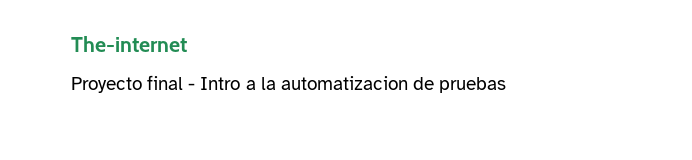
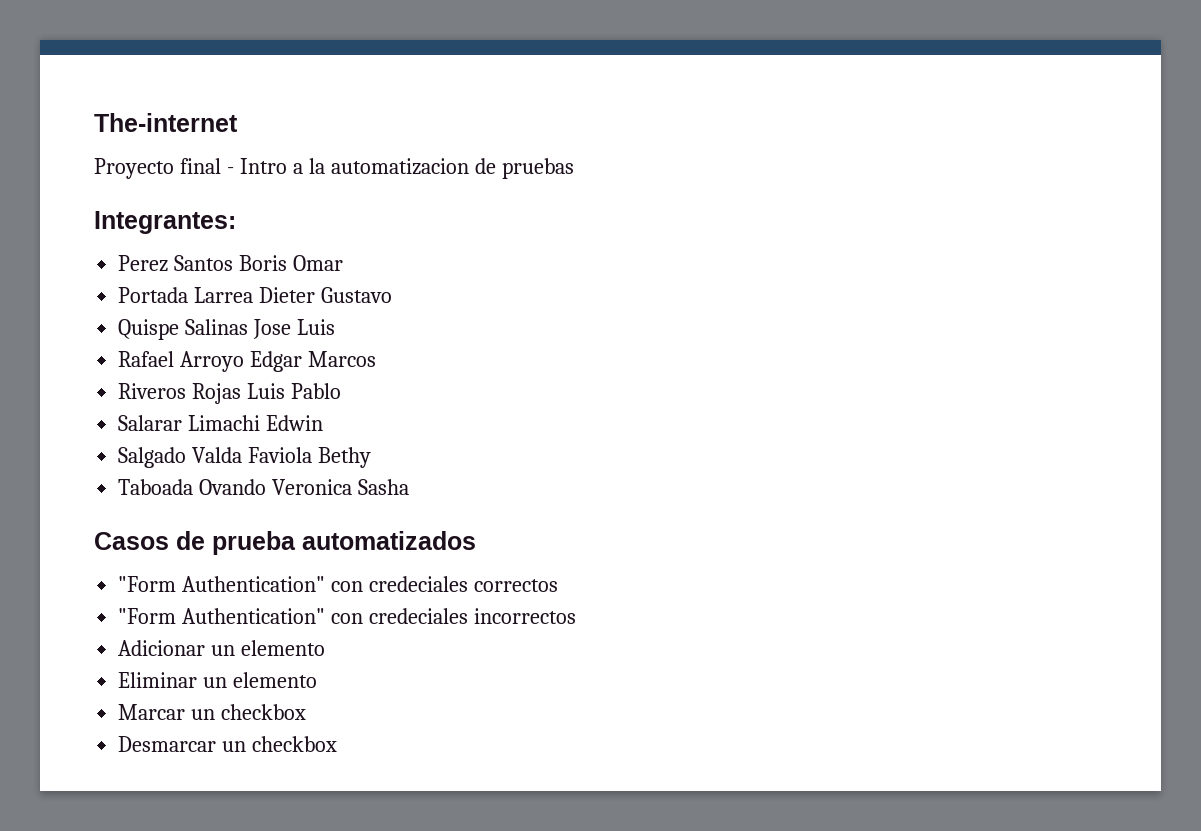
+ Integrantes:
+ Perez Santos Boris Omar
+ Portada Larrea Dieter Gustavo
+ Quispe Salinas Jose Luis
+ Rafael Arroyo Edgar Marcos
+ Riveros Rojas Luis Pablo
+ Salarar Limachi Edwin
+ Salgado Valda Faviola Bethy
+ Taboada Ovando Veronica Sasha
+ Casos de prueba automatizados
+ "Form Authentication" con credeciales correctos
+ "Form Authentication" con credeciales incorrectos
+ Adicionar un elemento
+ Eliminar un elemento
+ Marcar un checkbox
+ Desmarcar un checkbox

